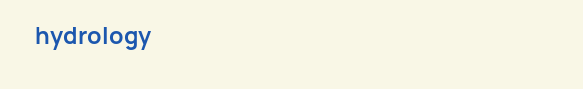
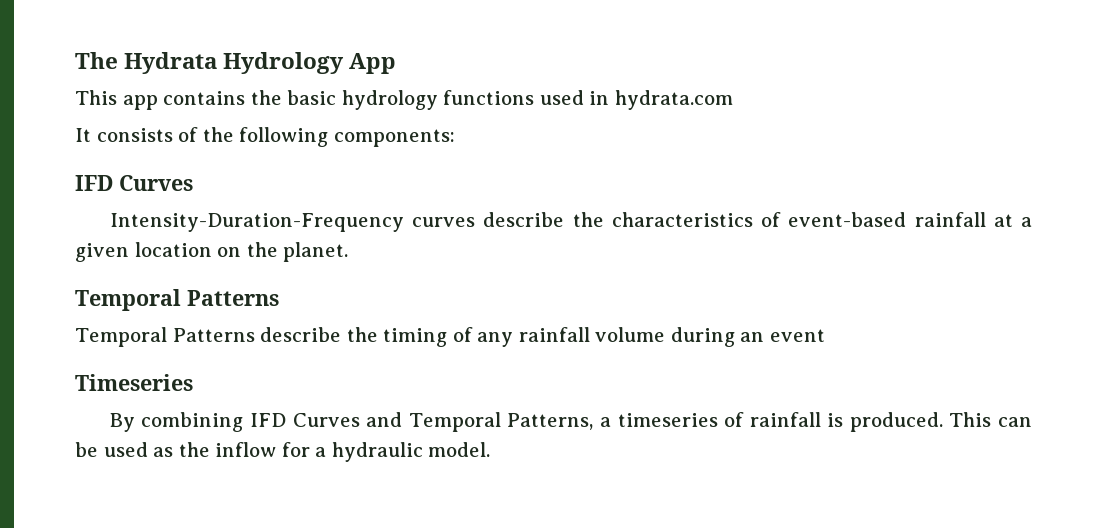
- hydrology
+ The Hydrata Hydrology App
+ This app contains the basic hydrology functions used in hydrata.com
+ It consists of the following components:
+ IFD Curves
+ Intensity-Duration-Frequency curves describe the characteristics of event-based rainfall at a given location on the planet.
+ Temporal Patterns
+ Temporal Patterns describe the timing of any rainfall volume during an event
+ Timeseries
+ By combining IFD Curves and Temporal Patterns, a timeseries of rainfall is produced. This can be used as the inflow for a hydraulic model.

